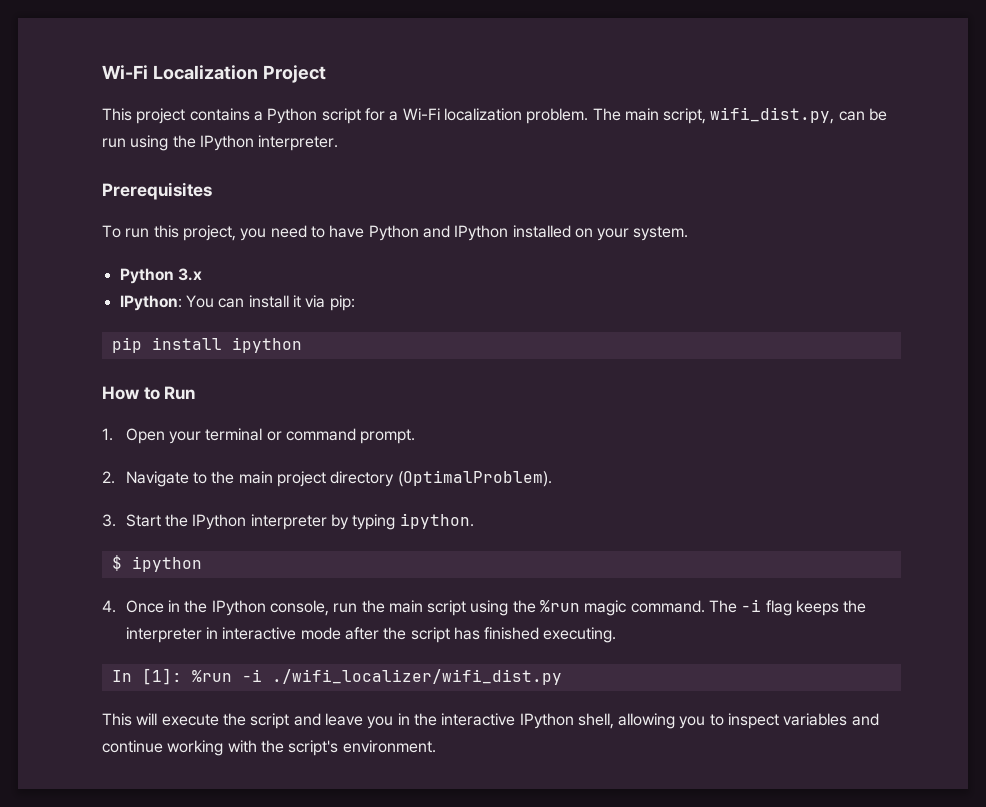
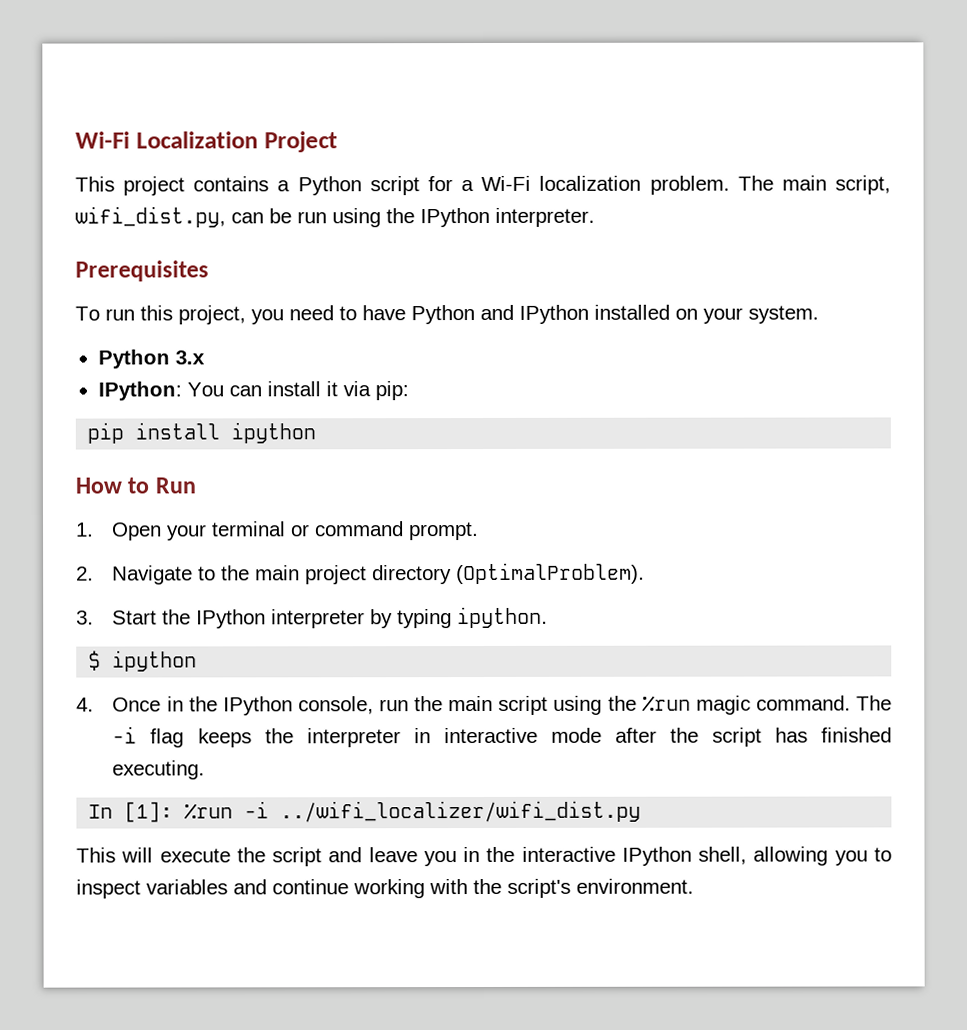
- In [1]: %run -i ./wifi_localizer/wifi_dist.py
+ In [1]: %run -i ../wifi_localizer/wifi_dist.py

